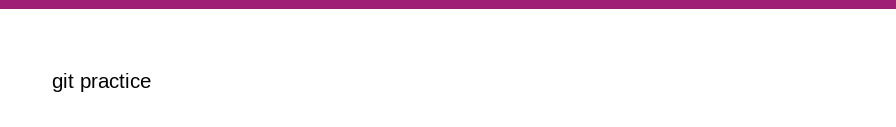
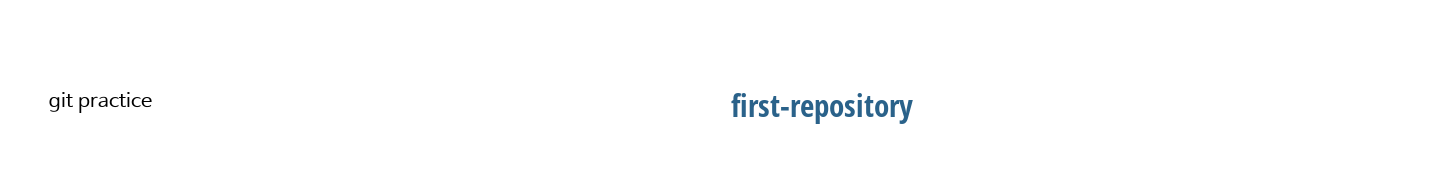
+ first-repository

